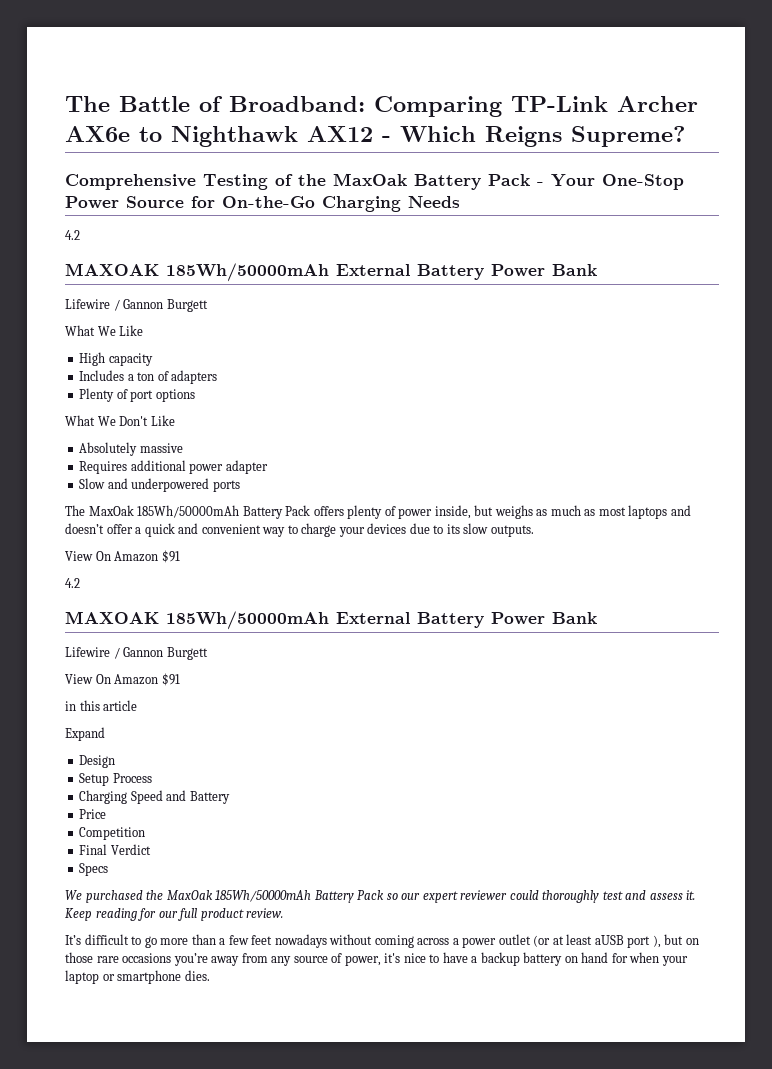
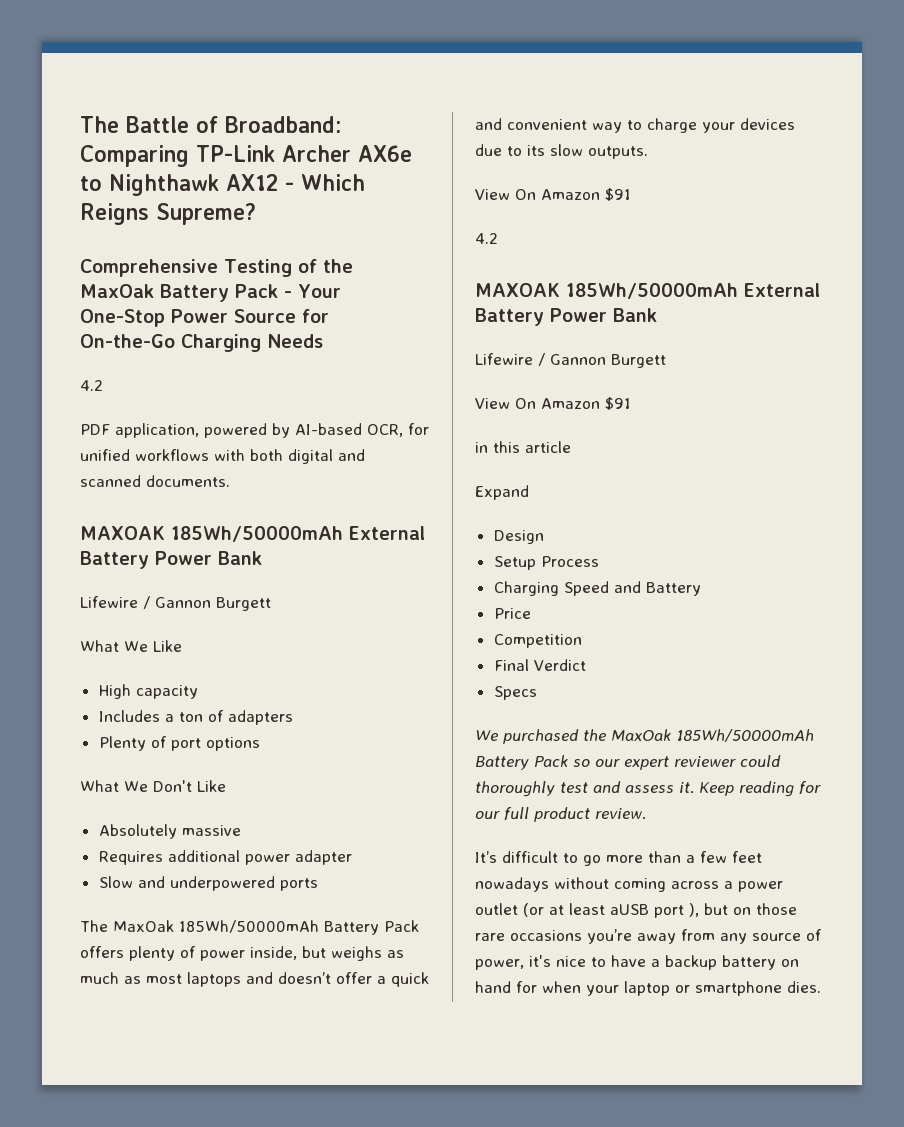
+ PDF application, powered by AI-based OCR, for unified workflows with both digital and scanned documents.

